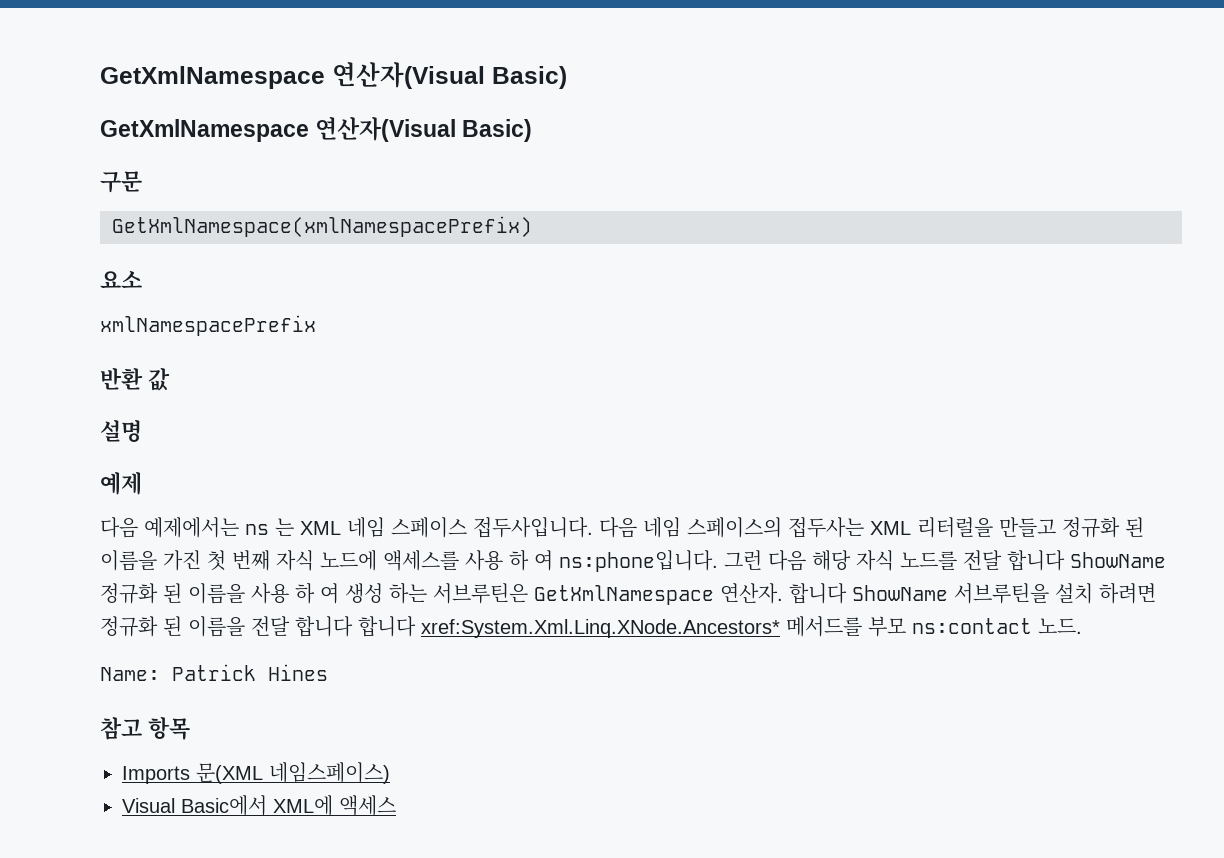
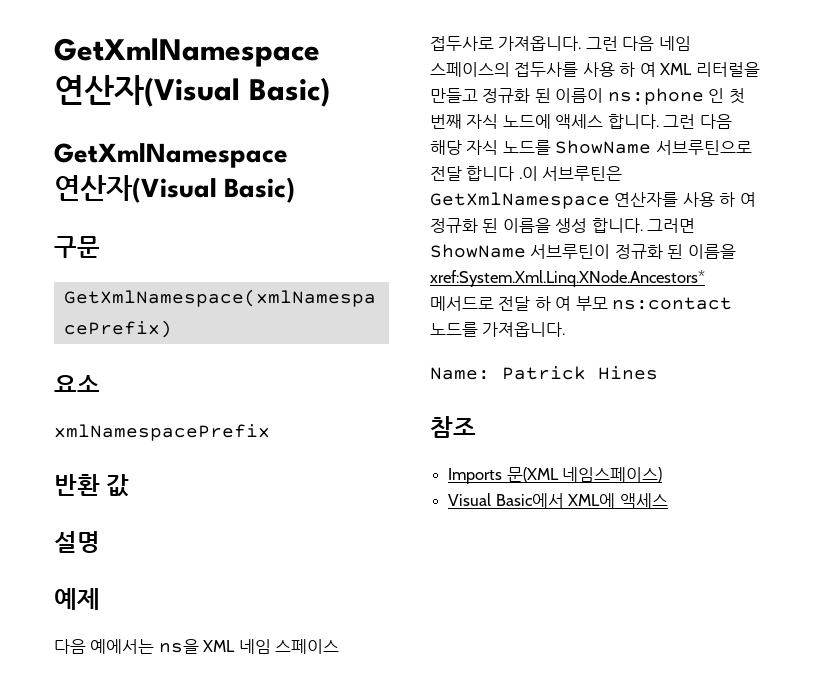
- 다음 예제에서는 ns 는 XML 네임 스페이스 접두사입니다. 다음 네임 스페이스의 접두사는 XML 리터럴을 만들고 정규화 된 이름을 가진 첫 번째 자식 노드에 액세스를 사용 하 여 ns:phone입니다.
+ 다음 예에서는 ns을 XML 네임 스페이스 접두사로 가져옵니다. 그런 다음 네임 스페이스의 접두사를 사용 하 여 XML 리터럴을 만들고 정규화 된 이름이 ns:phone 인 첫 번째 자식 노드에 액세스 합니다.
- 그런 다음 해당 자식 노드를 전달 합니다 ShowName 정규화 된 이름을 사용 하 여 생성 하는 서브루틴은 GetXmlNamespace 연산자. 합니다 ShowName 서브루틴을 설치 하려면 정규화 된 이름을 전달 합니다 합니다 xref:System.Xml.Linq.XNode.Ancestors* 메서드를 부모 ns:contact 노드.
+ 그런 다음 해당 자식 노드를 ShowName 서브루틴으로 전달 합니다 .이 서브루틴은 GetXmlNamespace 연산자를 사용 하 여 정규화 된 이름을 생성 합니다. 그러면 ShowName 서브루틴이 정규화 된 이름을 xref:System.Xml.Linq.XNode.Ancestors* 메서드로 전달 하 여 부모 ns:contact 노드를 가져옵니다.
- 참고 항목
+ 참조

